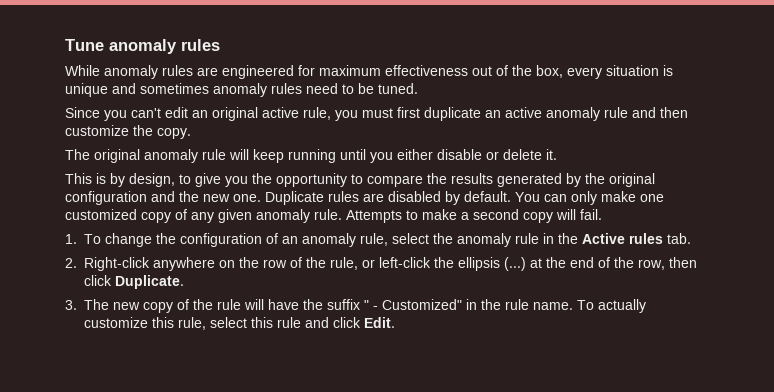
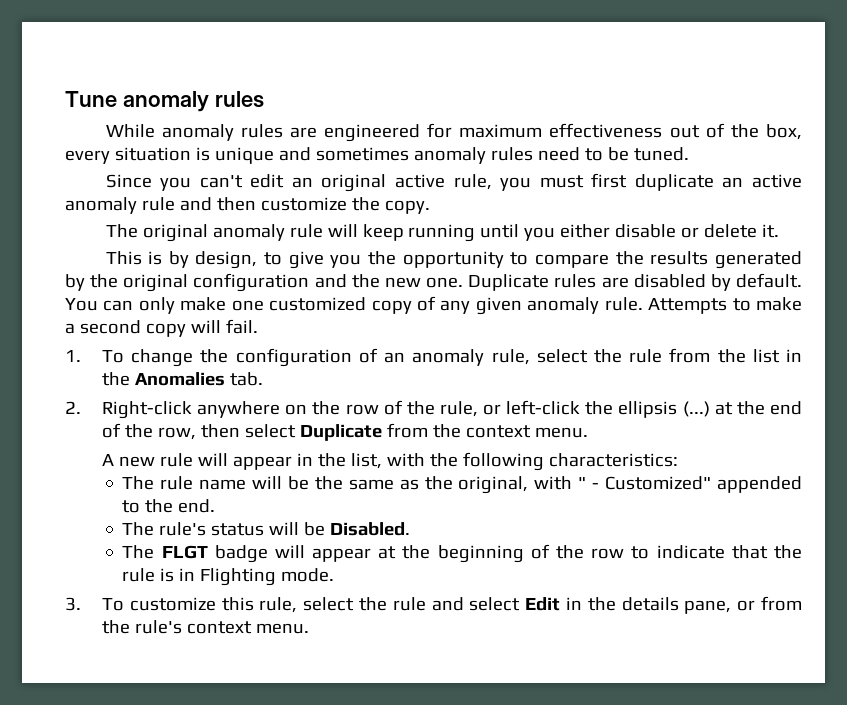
- 1. To change the configuration of an anomaly rule, select the anomaly rule in the Active rules tab.
+ 1. To change the configuration of an anomaly rule, select the rule from the list in the Anomalies tab.
- 2. Right-click anywhere on the row of the rule, or left-click the ellipsis (...) at the end of the row, then click Duplicate.
- 3. The new copy of the rule will have the suffix " - Customized" in the rule name. To actually customize this rule, select this rule and click Edit.
+ 2. Right-click anywhere on the row of the rule, or left-click the ellipsis (...) at the end of the row, then select Duplicate from the context menu.
+ A new rule will appear in the list, with the following characteristics:
+ The rule name will be the same as the original, with " - Customized" appended to the end.
+ The rule's status will be Disabled.
+ The FLGT badge will appear at the beginning of the row to indicate that the rule is in Flighting mode.
+ 3. To customize this rule, select the rule and select Edit in the details pane, or from the rule's context menu.

